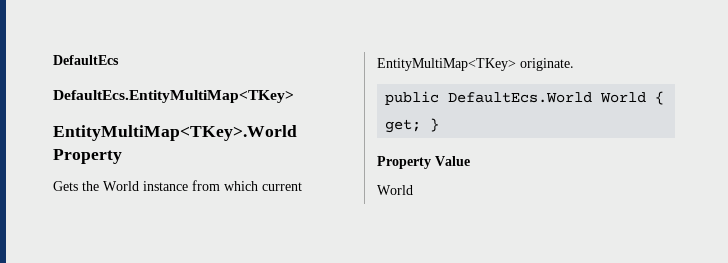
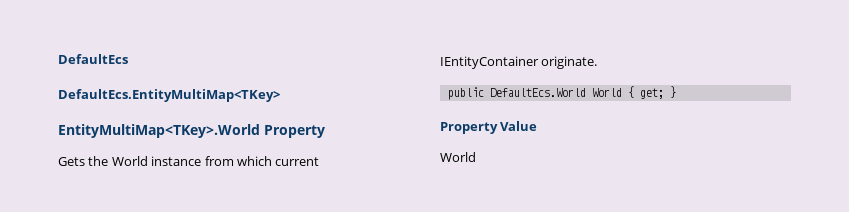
- Gets the World instance from which current EntityMultiMap<TKey> originate.
+ Gets the World instance from which current IEntityContainer originate.

